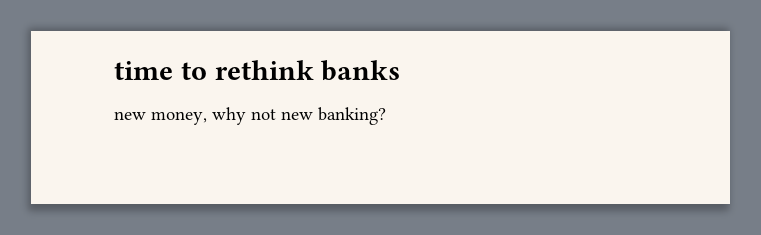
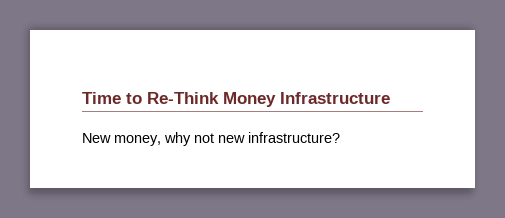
- time to rethink banks
- new money, why not new banking?
+ Time to Re-Think Money Infrastructure
+ New money, why not new infrastructure?

